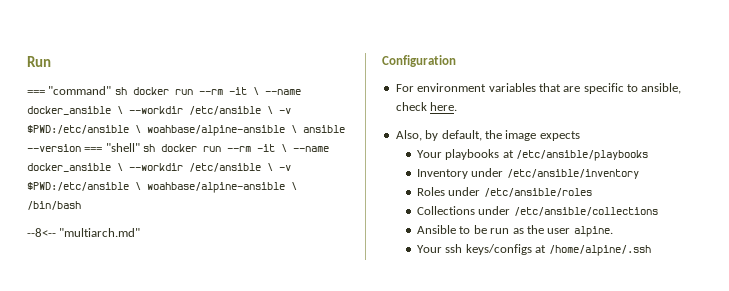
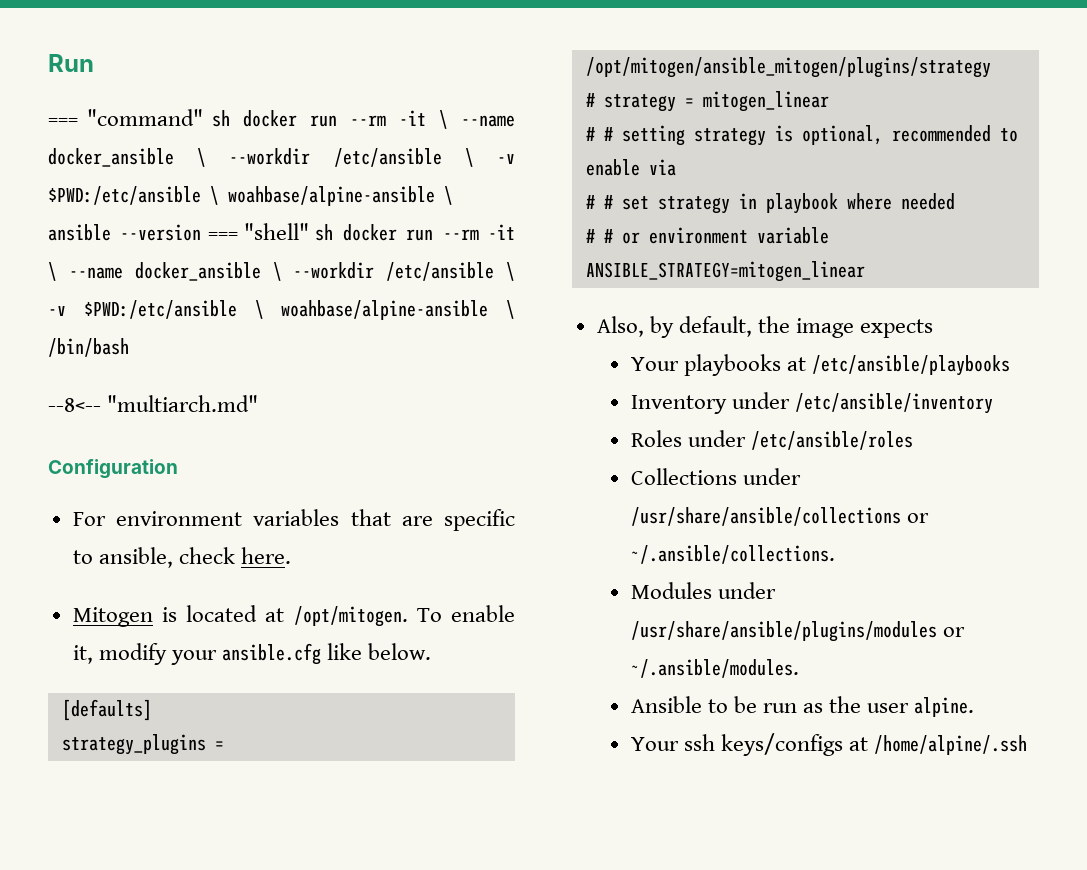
+ Mitogen is located at /opt/mitogen. To enable it, modify your ansible.cfg like below.
+ [defaults]
+ strategy_plugins = /opt/mitogen/ansible_mitogen/plugins/strategy
+ # strategy = mitogen_linear
+ # # setting strategy is optional, recommended to enable via
+ # # set strategy in playbook where needed
+ # # or environment variable ANSIBLE_STRATEGY=mitogen_linear
- Collections under /etc/ansible/collections
+ Collections under /usr/share/ansible/collections or ~/.ansible/collections.
+ Modules under /usr/share/ansible/plugins/modules or ~/.ansible/modules.

